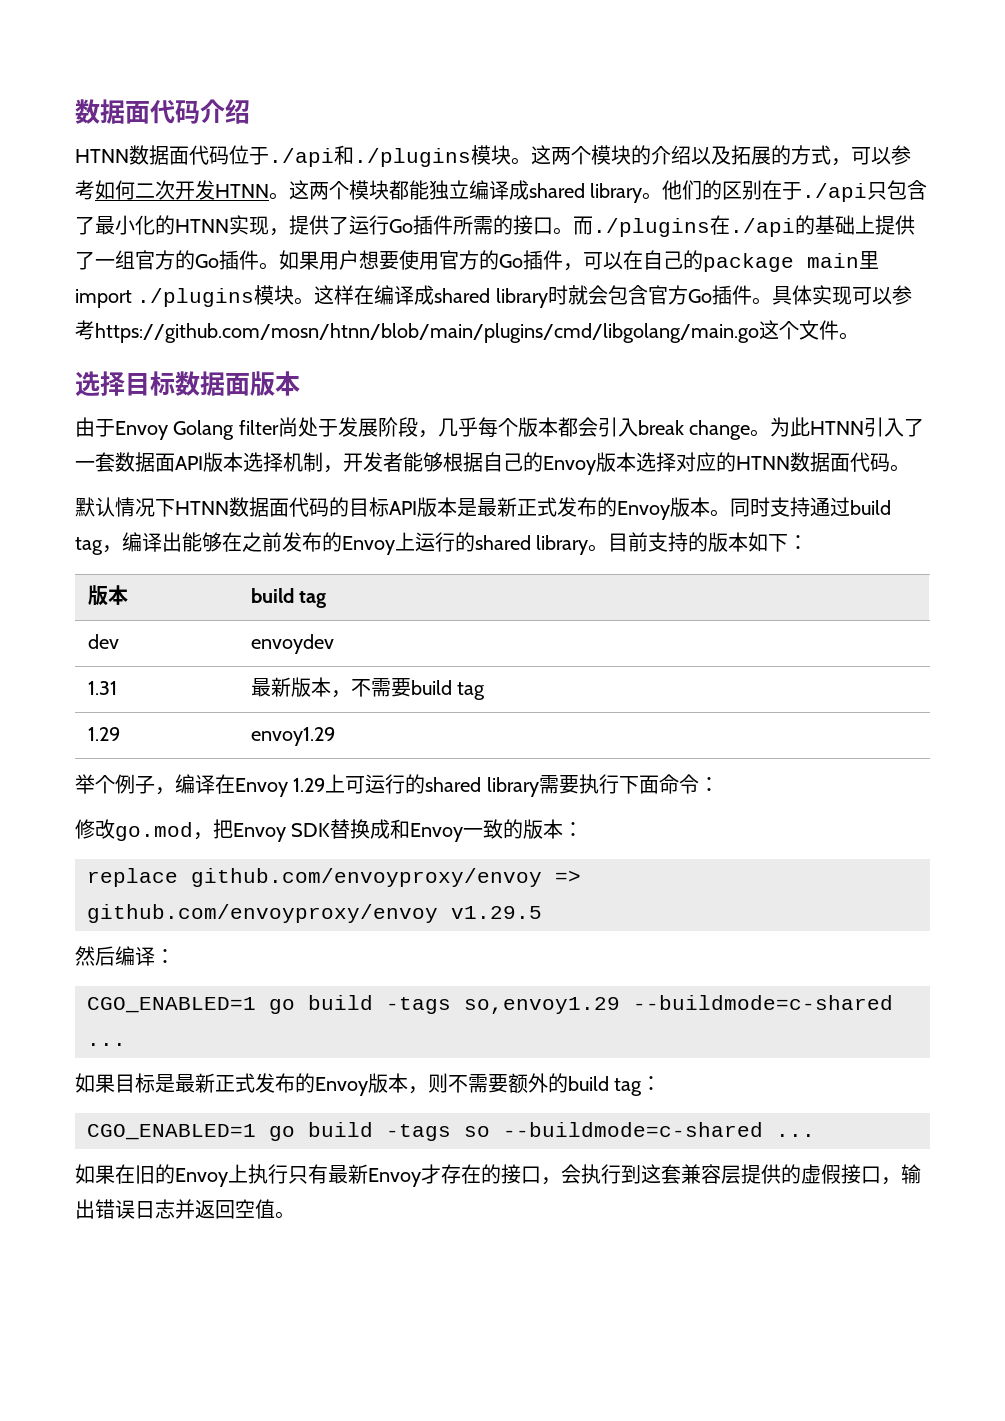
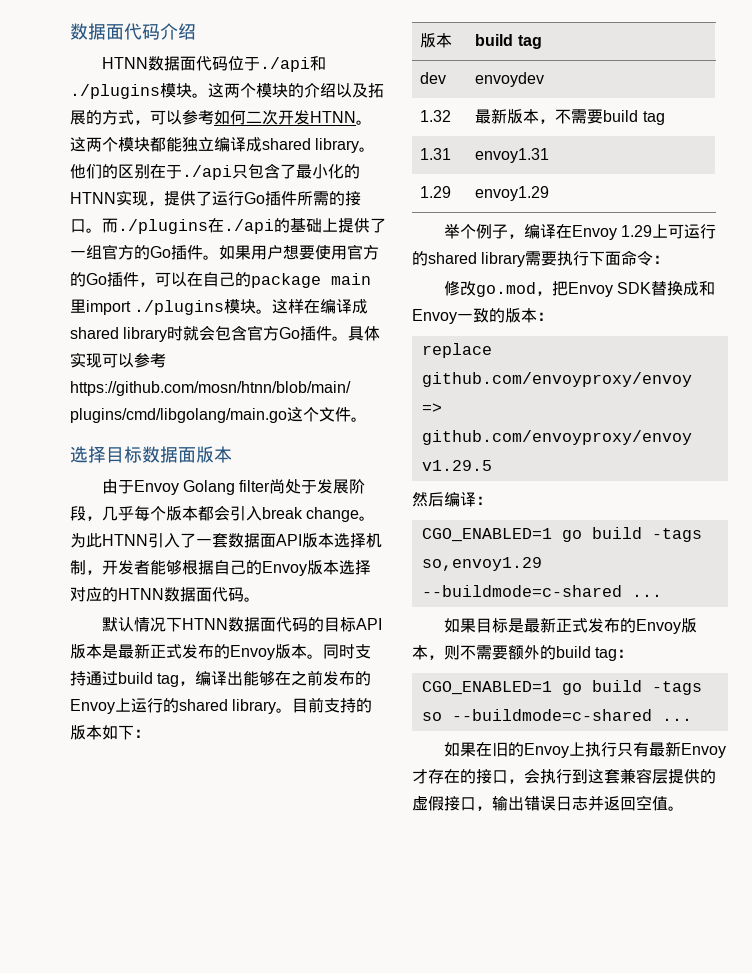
- 1.31 | 最新版本，不需要build tag
+ 1.32 | 最新版本，不需要build tag
+ 1.31 | envoy1.31

